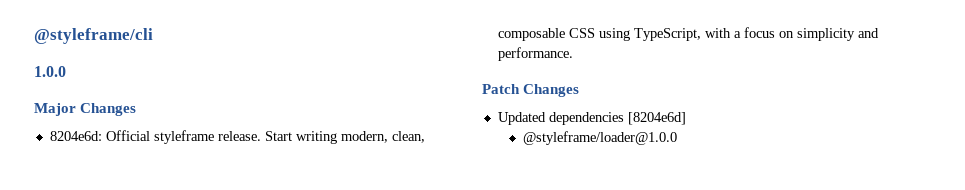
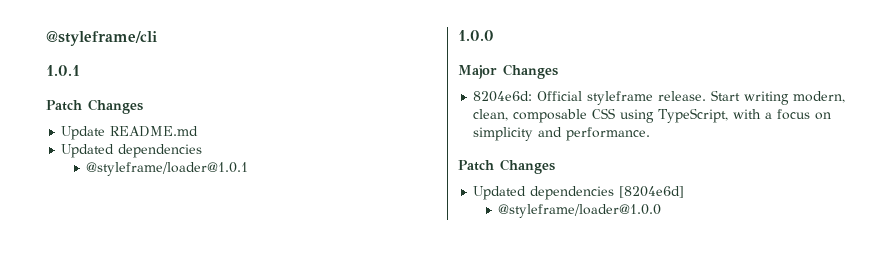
+ 1.0.1
+ Patch Changes
+ Update README.md
+ Updated dependencies
+ @styleframe/loader@1.0.1

